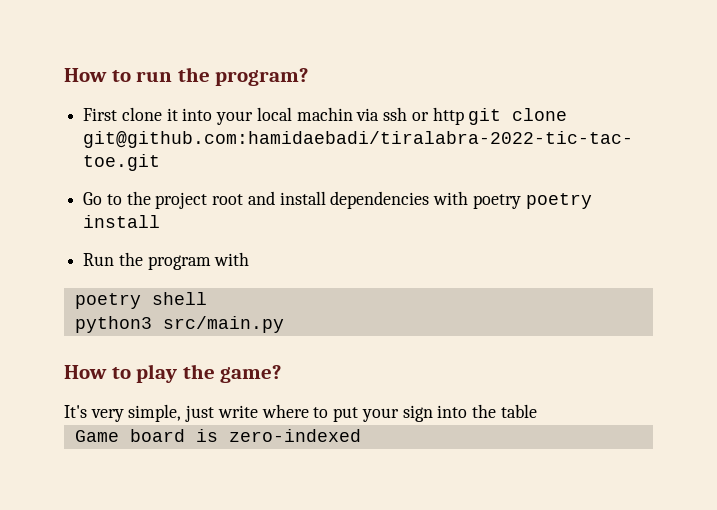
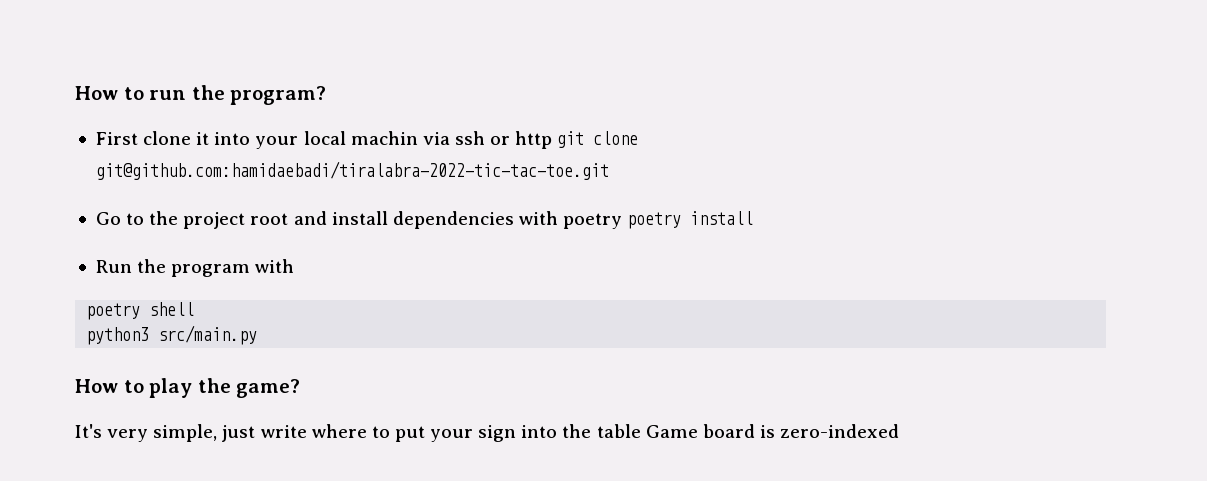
- It's very simple, just write where to put your sign into the table
- Game board is zero-indexed
+ It's very simple, just write where to put your sign into the table Game board is zero-indexed

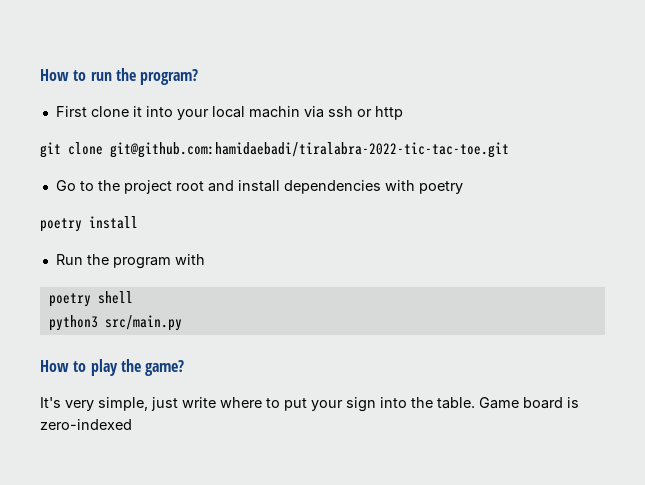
- First clone it into your local machin via ssh or http git clone git@github.com:hamidaebadi/tiralabra-2022-tic-tac-toe.git
+ First clone it into your local machin via ssh or http
+ git clone git@github.com:hamidaebadi/tiralabra-2022-tic-tac-toe.git
- Go to the project root and install dependencies with poetry poetry install
+ Go to the project root and install dependencies with poetry
+ poetry install
- It's very simple, just write where to put your sign into the table Game board is zero-indexed
+ It's very simple, just write where to put your sign into the table. Game board is zero-indexed

